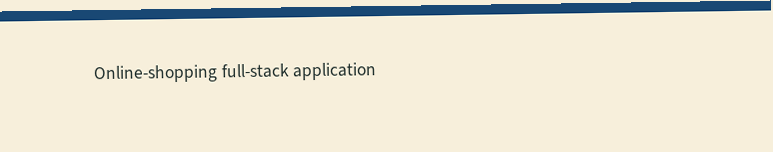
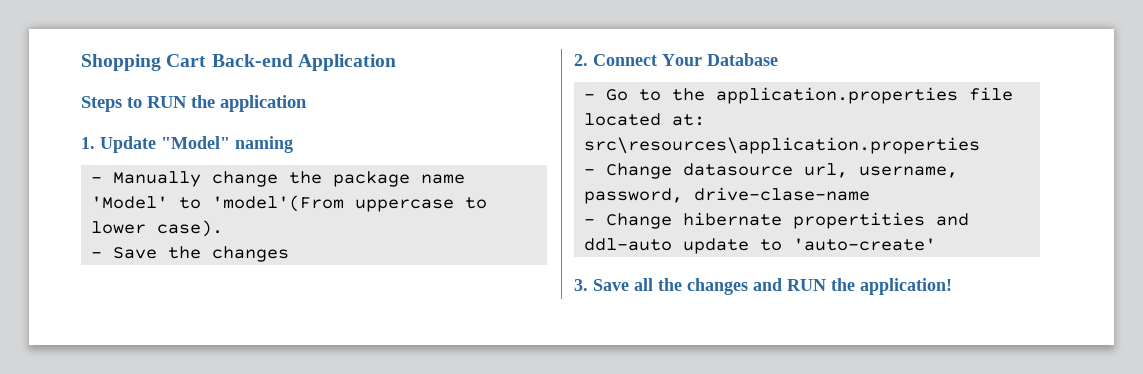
- Online-shopping full-stack application
+ Shopping Cart Back-end Application
+ Steps to RUN the application
+ 1. Update "Model" naming
+ - Manually change the package name 'Model' to 'model'(From uppercase to lower case).
+ - Save the changes
+ 2. Connect Your Database
+ - Go to the application.properties file located at: src\resources\application.properties
+ - Change datasource url, username, password, drive-clase-name
+ - Change hibernate propertities and ddl-auto update to 'auto-create'
+ 3. Save all the changes and RUN the application!

